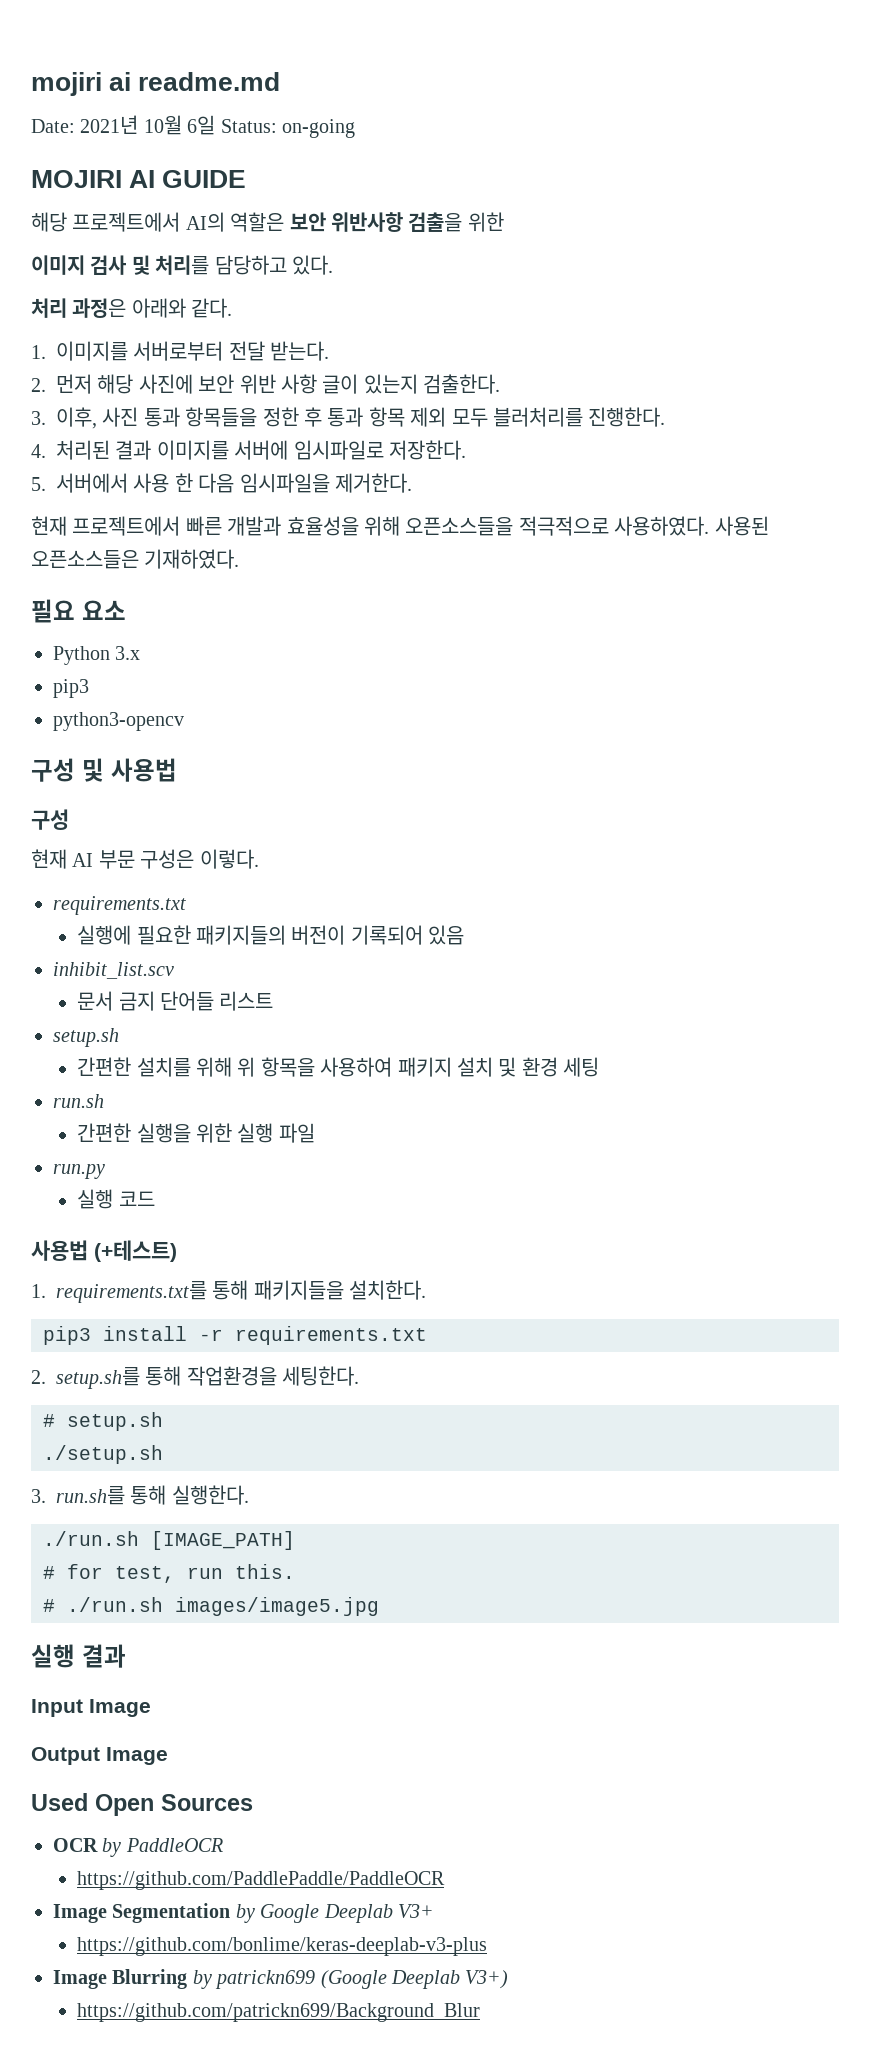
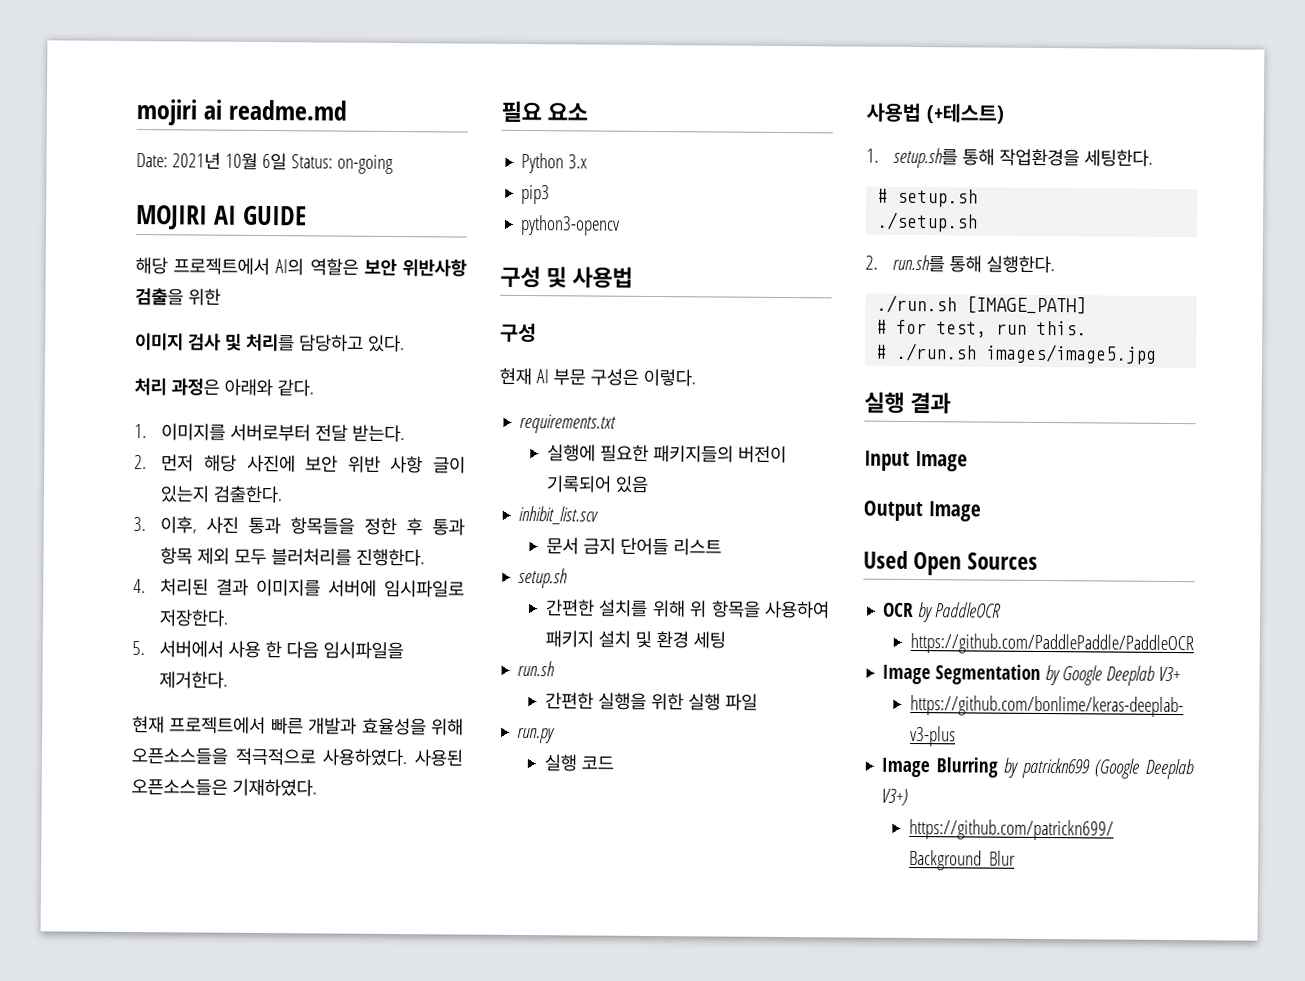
- 1. requirements.txt를 통해 패키지들을 설치한다.
- pip3 install -r requirements.txt
- 2. setup.sh를 통해 작업환경을 세팅한다.
+ 1. setup.sh를 통해 작업환경을 세팅한다.
- 3. run.sh를 통해 실행한다.
+ 2. run.sh를 통해 실행한다.

